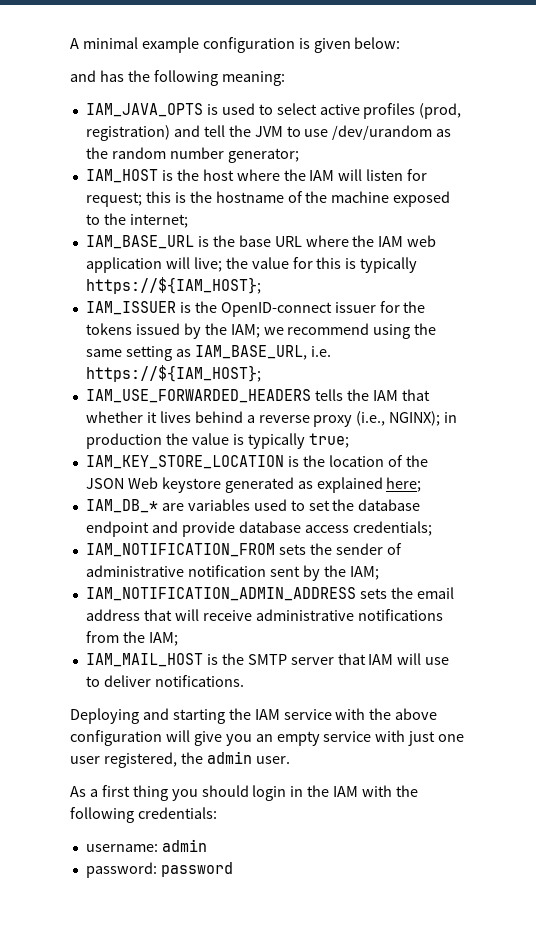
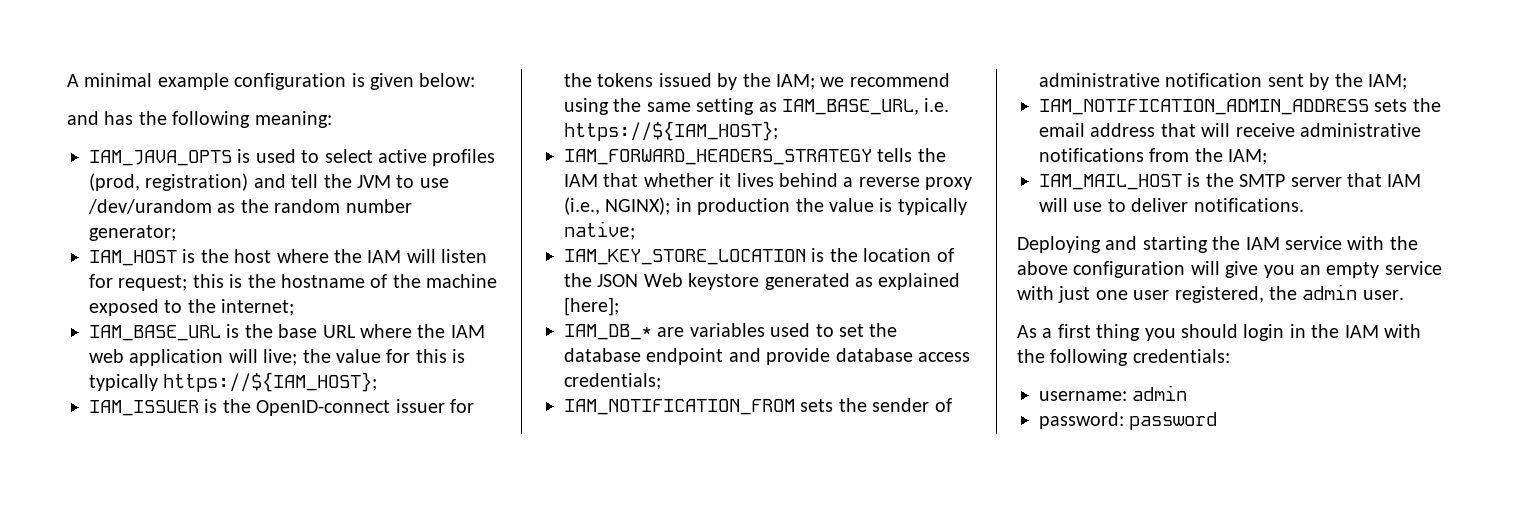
- IAM_USE_FORWARDED_HEADERS tells the IAM that whether it lives behind a reverse proxy (i.e., NGINX); in production the value is typically true;
+ IAM_FORWARD_HEADERS_STRATEGY tells the IAM that whether it lives behind a reverse proxy (i.e., NGINX); in production the value is typically native;
- IAM_KEY_STORE_LOCATION is the location of the JSON Web keystore generated as explained here;
+ IAM_KEY_STORE_LOCATION is the location of the JSON Web keystore generated as explained [here];

